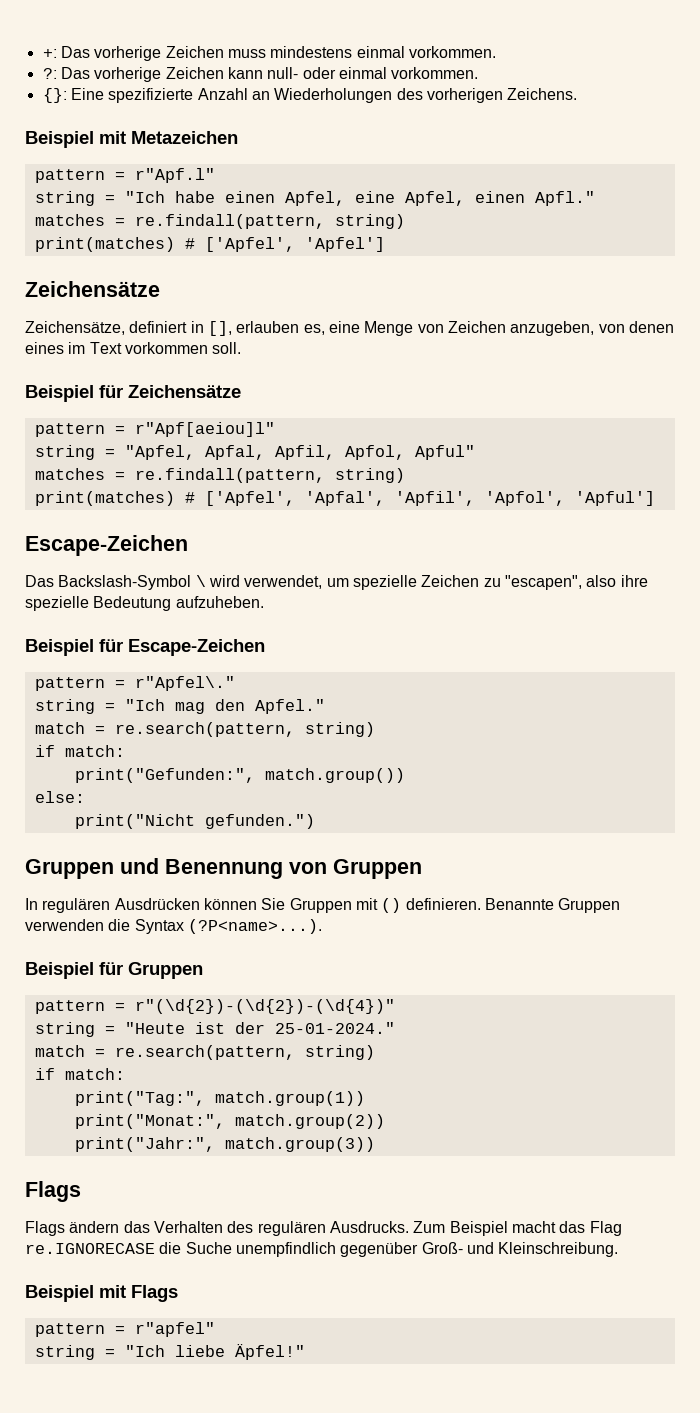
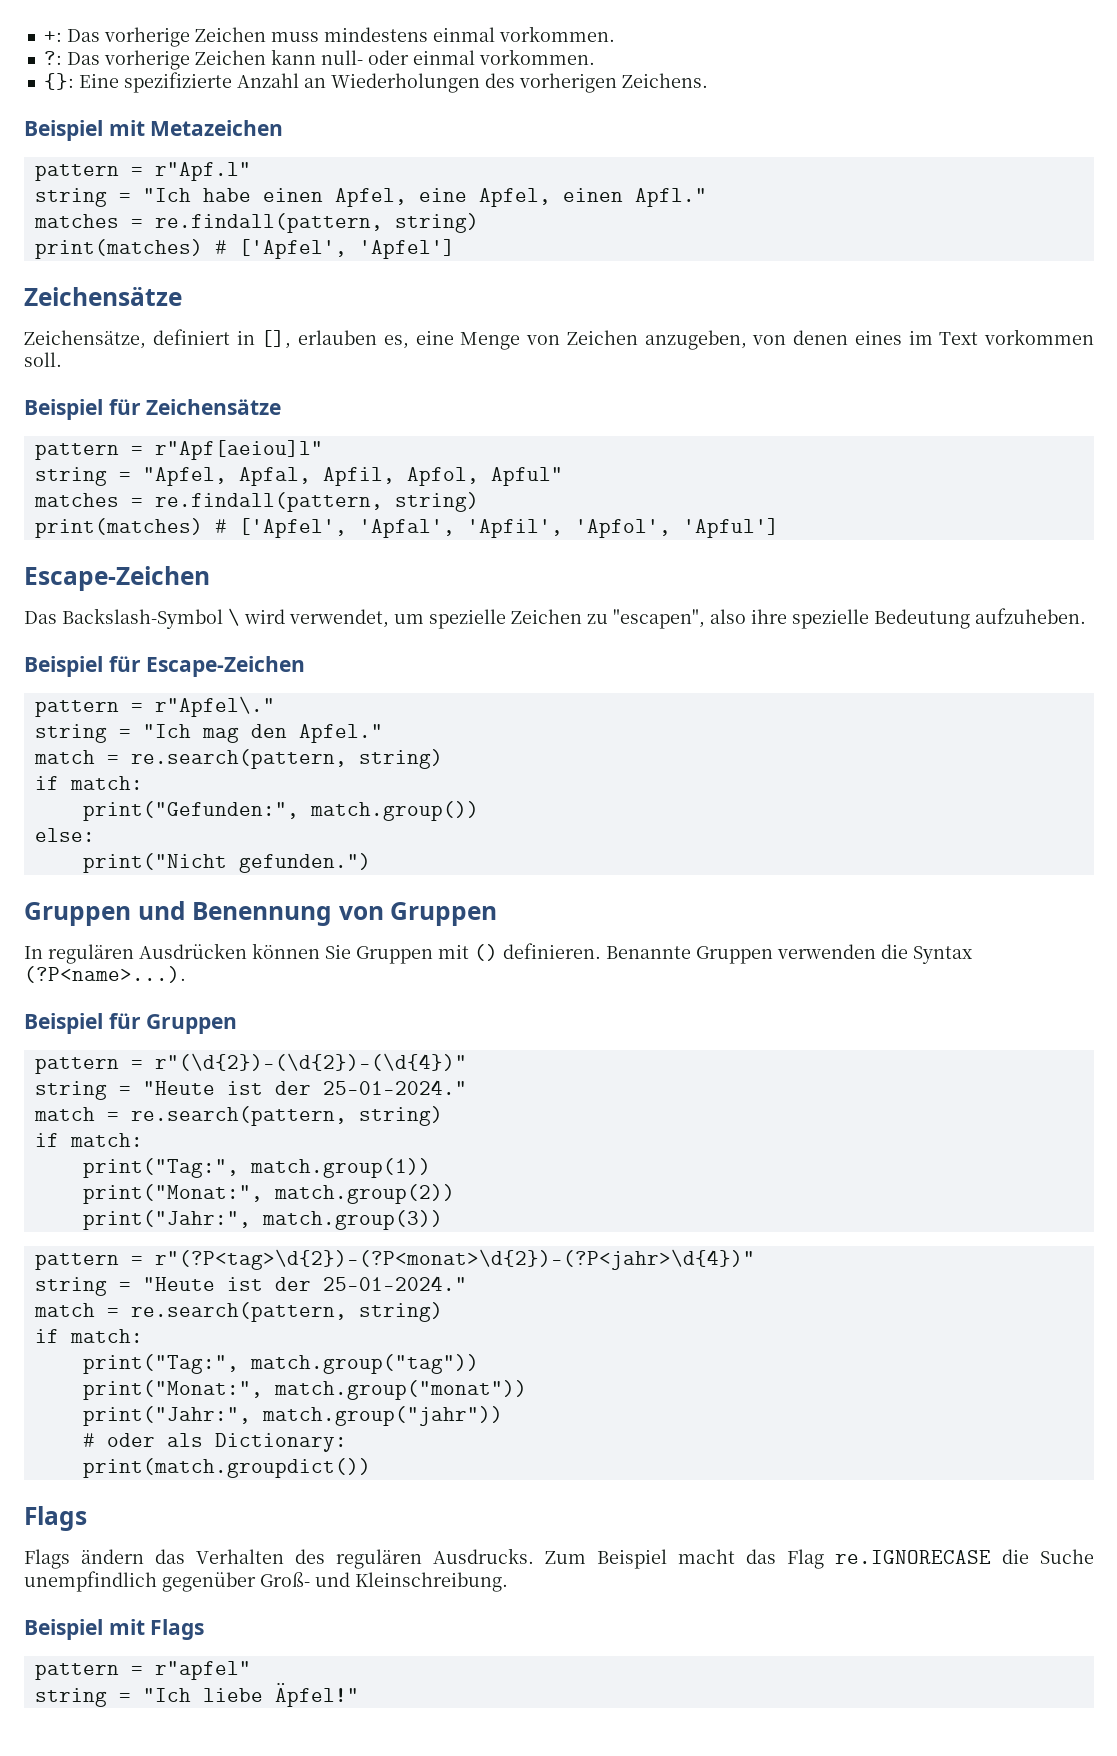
+ pattern = r"(?P<tag>\d{2})-(?P<monat>\d{2})-(?P<jahr>\d{4})"
+ string = "Heute ist der 25-01-2024."
+ match = re.search(pattern, string)
+ if match:
+ print("Tag:", match.group("tag"))
+ print("Monat:", match.group("monat"))
+ print("Jahr:", match.group("jahr"))
+ # oder als Dictionary:
+ print(match.groupdict())

